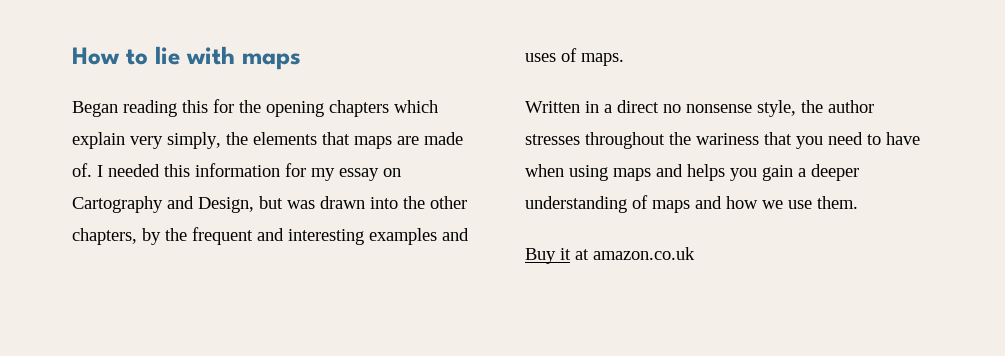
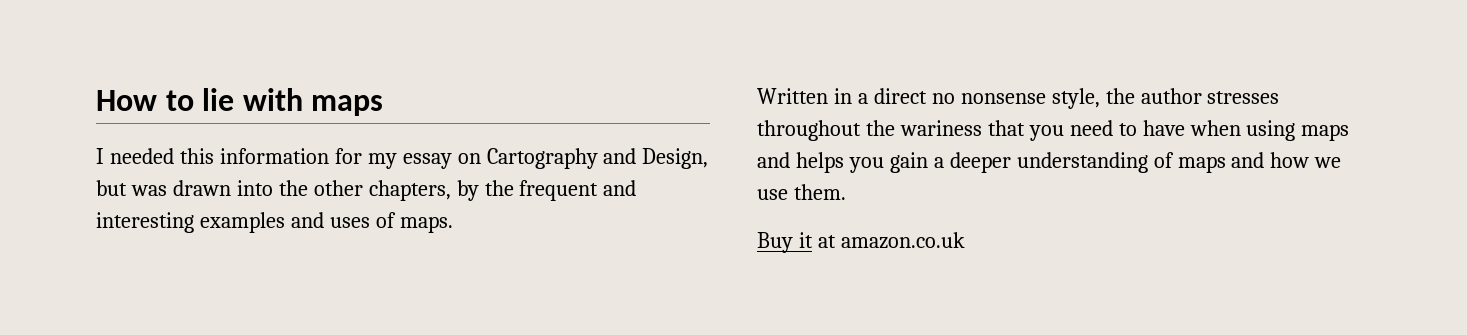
- Began reading this for the opening chapters which explain very simply, the elements that maps are made of.

